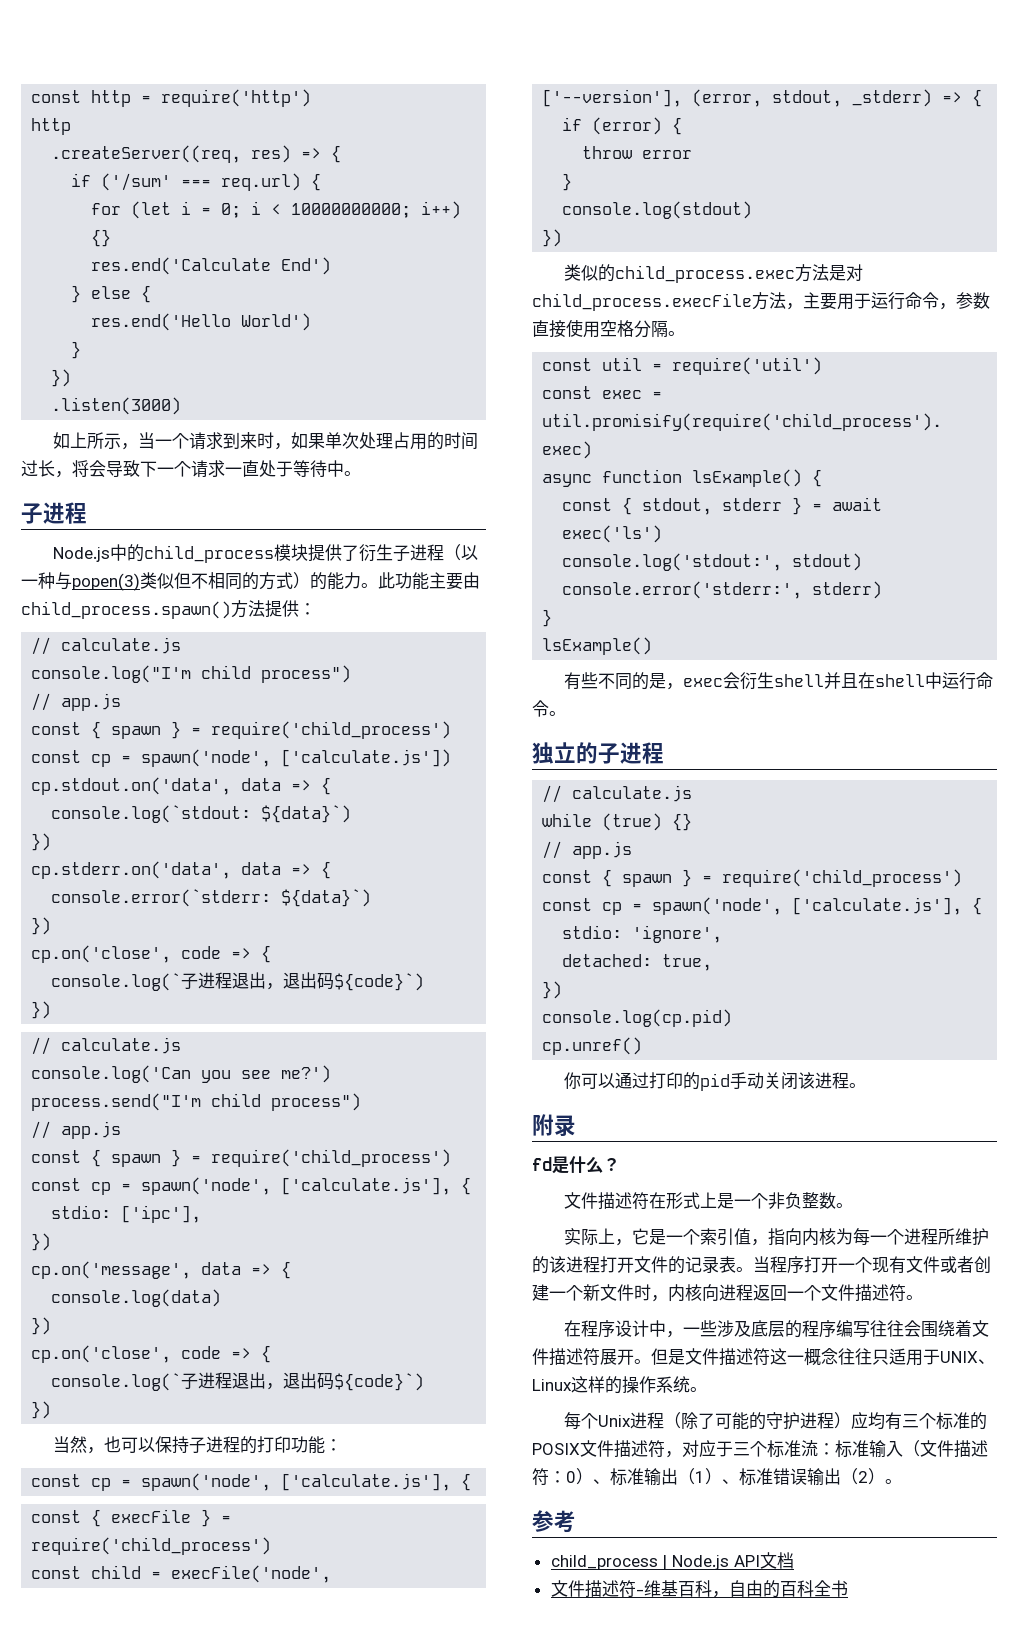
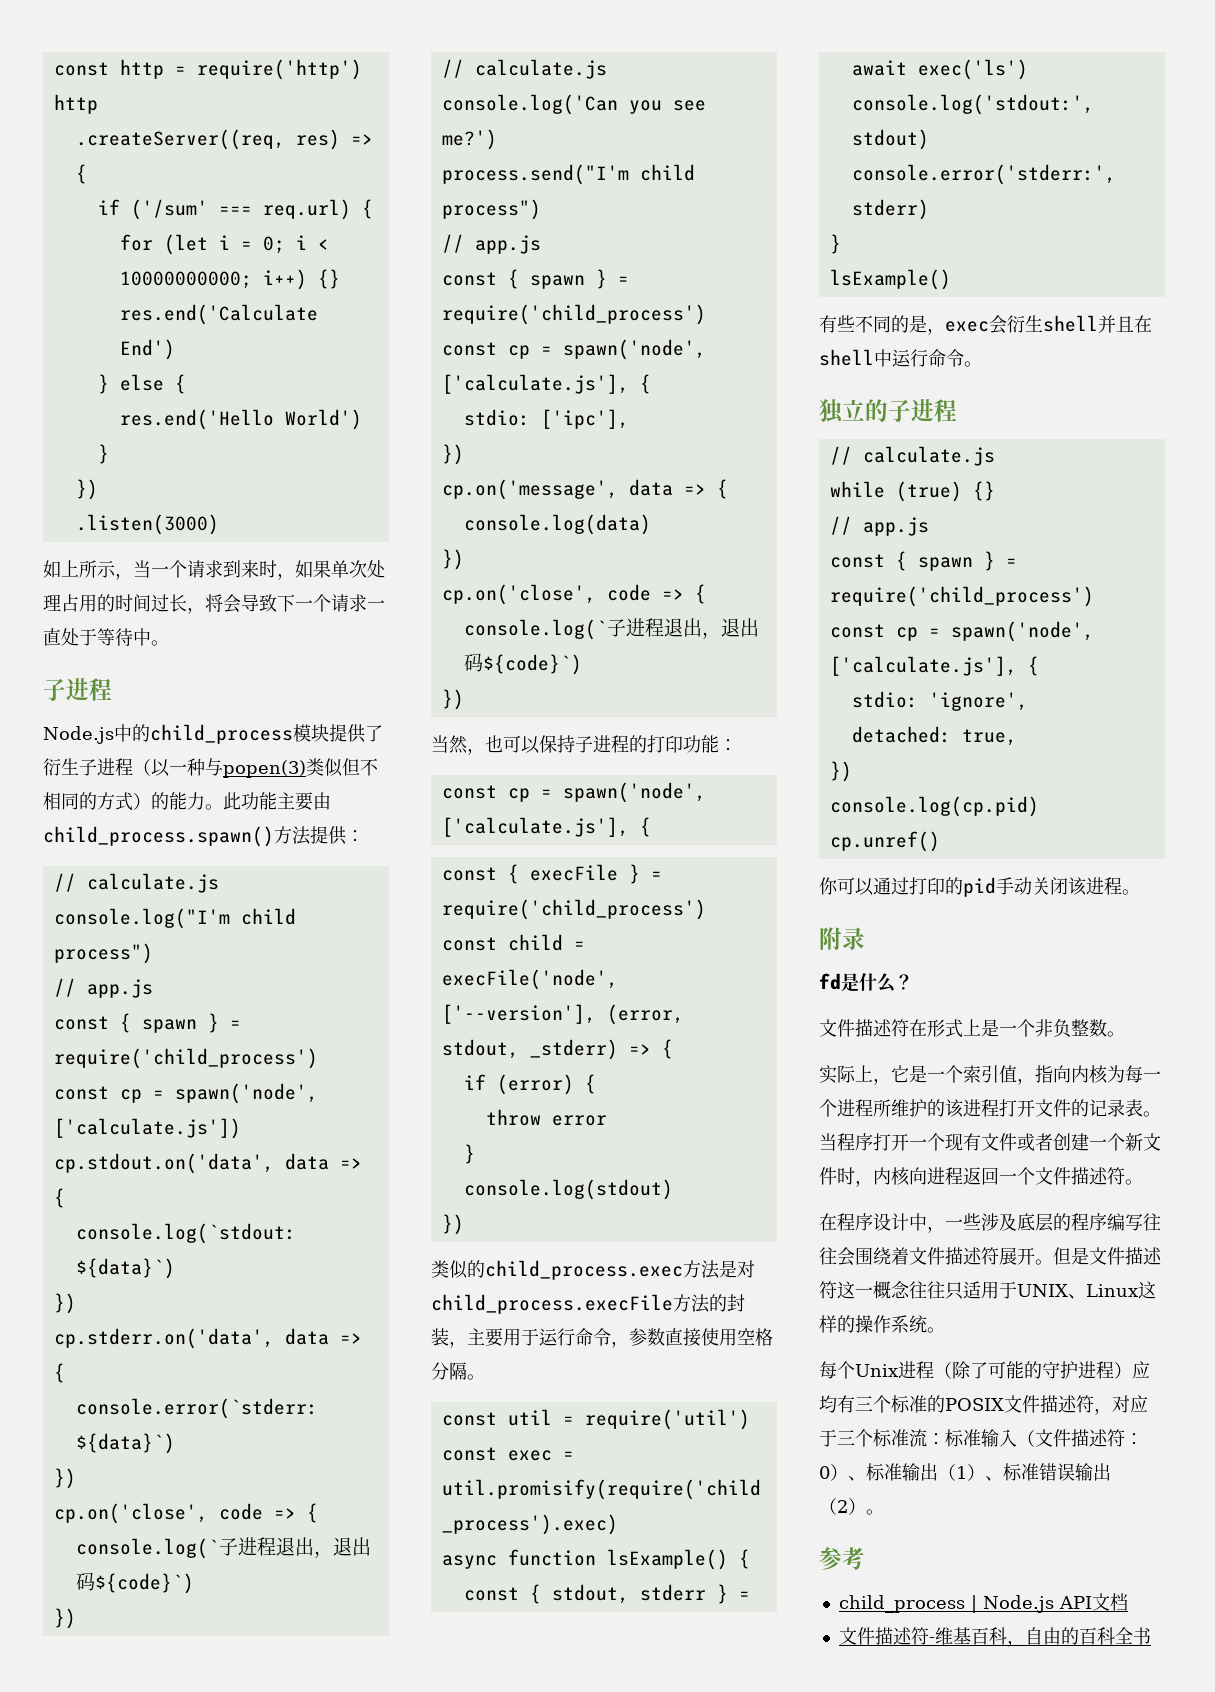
- 类似的child_process.exec方法是对child_process.execFile方法，主要用于运行命令，参数直接使用空格分隔。
+ 类似的child_process.exec方法是对child_process.execFile方法的封装，主要用于运行命令，参数直接使用空格分隔。

